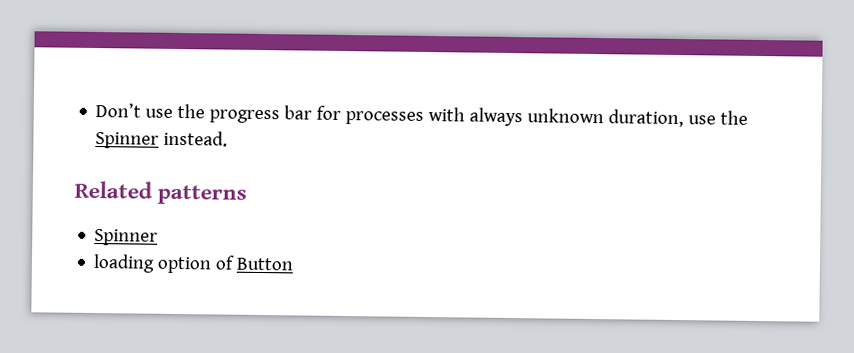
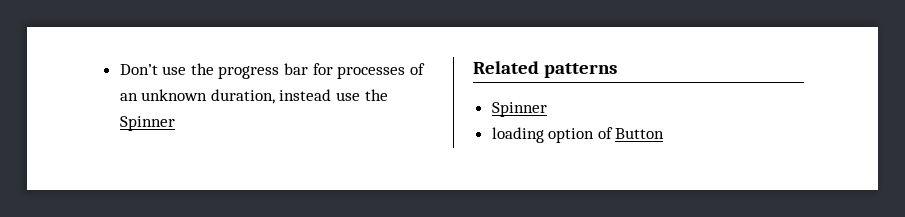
- Don’t use the progress bar for processes with always unknown duration, use the Spinner instead.
+ Don’t use the progress bar for processes of an unknown duration, instead use the Spinner

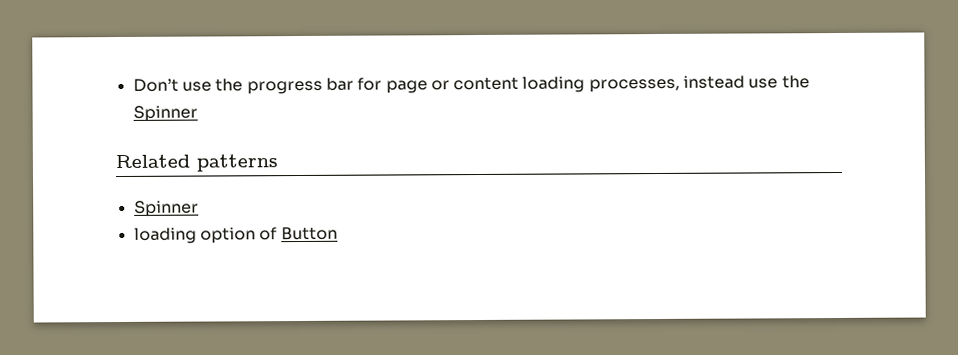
- Don’t use the progress bar for processes of an unknown duration, instead use the Spinner
+ Don’t use the progress bar for page or content loading processes, instead use the Spinner

